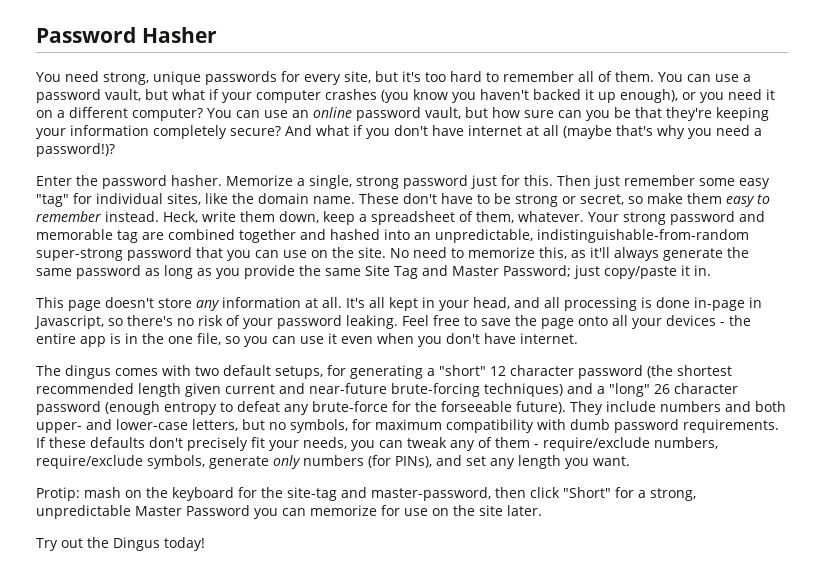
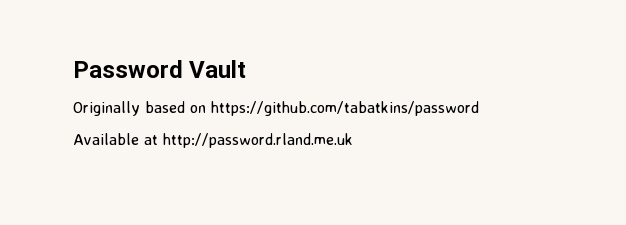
- Password Hasher
- You need strong, unique passwords for every site, but it's too hard to remember all of them. You can use a password vault, but what if your computer crashes (you know you haven't backed it up enough), or you need it on a different computer? You can use an online password vault, but how sure can you be that they're keeping your information completely secure? And what if you don't have internet at all (maybe that's why you need a password!)?
- Enter the password hasher. Memorize a single, strong password just for this. Then just remember some easy "tag" for individual sites, like the domain name. These don't have to be strong or secret, so make them easy to remember instead. Heck, write them down, keep a spreadsheet of them, whatever. Your strong password and memorable tag are combined together and hashed into an unpredictable, indistinguishable-from-random super-strong password that you can use on the site. No need to memorize this, as it'll always generate the same password as long as you provide the same Site Tag and Master Password; just copy/paste it in.
- This page doesn't store any information at all. It's all kept in your head, and all processing is done in-page in Javascript, so there's no risk of your password leaking. Feel free to save the page onto all your devices - the entire app is in the one file, so you can use it even when you don't have internet.
- The dingus comes with two default setups, for generating a "short" 12 character password (the shortest recommended length given current and near-future brute-forcing techniques) and a "long" 26 character password (enough entropy to defeat any brute-force for the forseeable future). They include numbers and both upper- and lower-case letters, but no symbols, for maximum compatibility with dumb password requirements. If these defaults don't precisely fit your needs, you can tweak any of them - require/exclude numbers, require/exclude symbols, generate only numbers (for PINs), and set any length you want.
- Protip: mash on the keyboard for the site-tag and master-password, then click "Short" for a strong, unpredictable Master Password you can memorize for use on the site later.
- Try out the Dingus today!
+ Password Vault
+ Originally based on https://github.com/tabatkins/password
+ Available at http://password.rland.me.uk

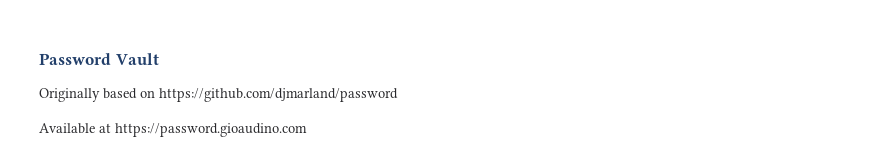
- Originally based on https://github.com/tabatkins/password
+ Originally based on https://github.com/djmarland/password
- Available at http://password.rland.me.uk
+ Available at https://password.gioaudino.com

